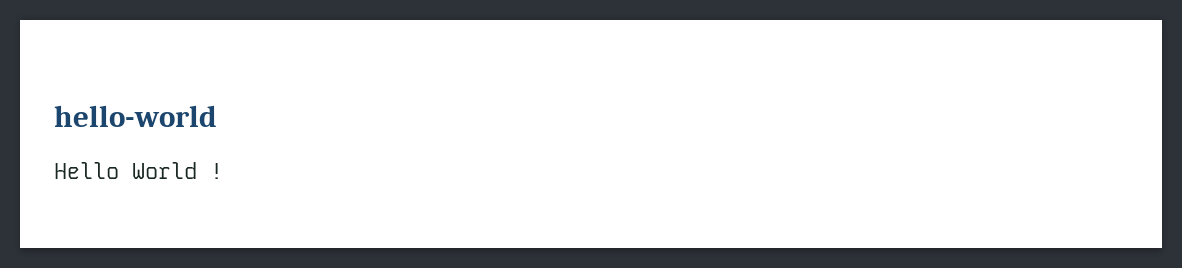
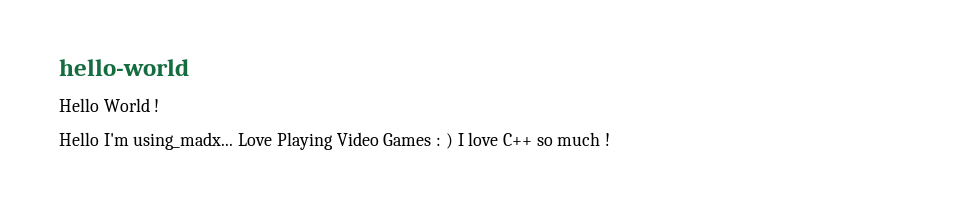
+ Hello I'm using_madx... Love Playing Video Games : ) I love C++ so much !

